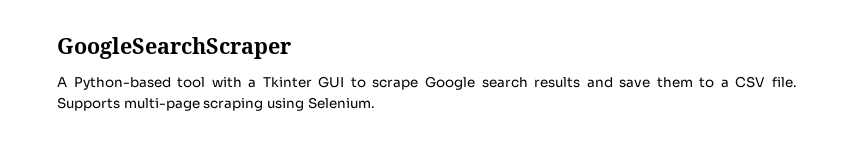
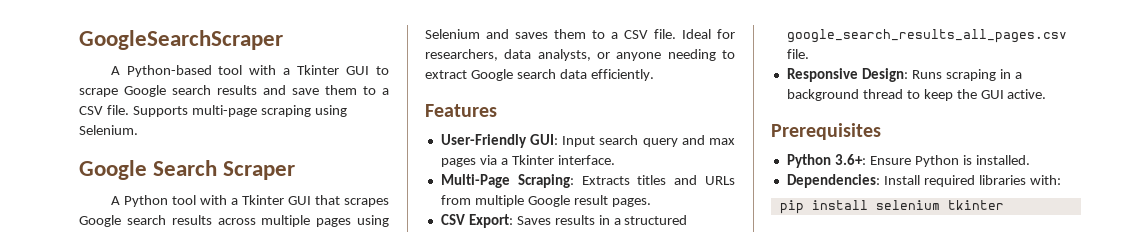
+ Google Search Scraper
+ A Python tool with a Tkinter GUI that scrapes Google search results across multiple pages using Selenium and saves them to a CSV file. Ideal for researchers, data analysts, or anyone needing to extract Google search data efficiently.
+ Features
+ User-Friendly GUI: Input search query and max pages via a Tkinter interface.
+ Multi-Page Scraping: Extracts titles and URLs from multiple Google result pages.
+ CSV Export: Saves results in a structured google_search_results_all_pages.csv file.
+ Responsive Design: Runs scraping in a background thread to keep the GUI active.
+ Prerequisites
+ Python 3.6+: Ensure Python is installed.
+ Dependencies: Install required libraries with:
+ pip install selenium tkinter

